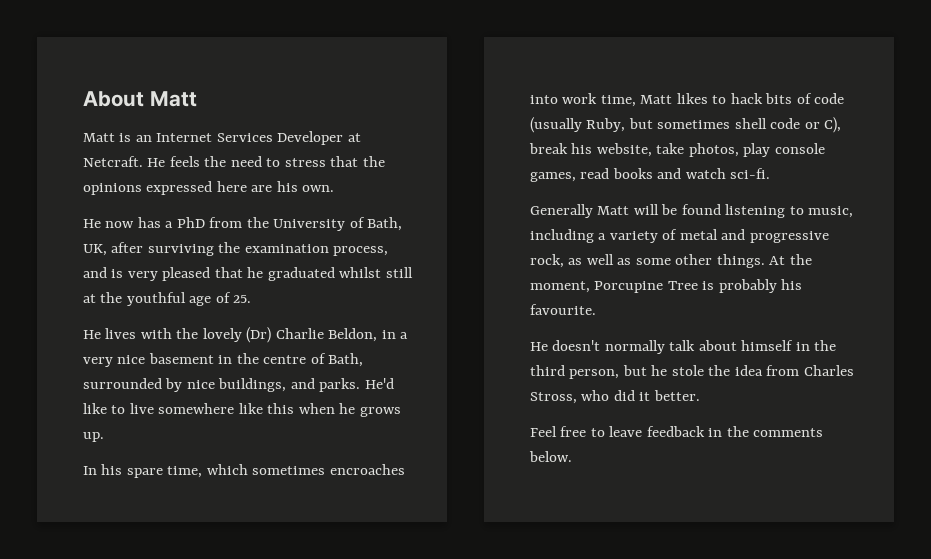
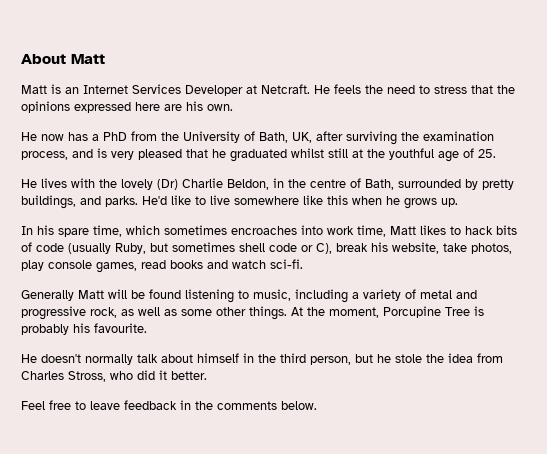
- He lives with the lovely (Dr) Charlie Beldon, in a very nice basement in the centre of Bath, surrounded by nice buildings, and parks.
+ He lives with the lovely (Dr) Charlie Beldon, in the centre of Bath, surrounded by pretty buildings, and parks.

